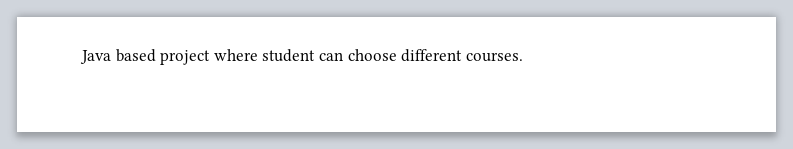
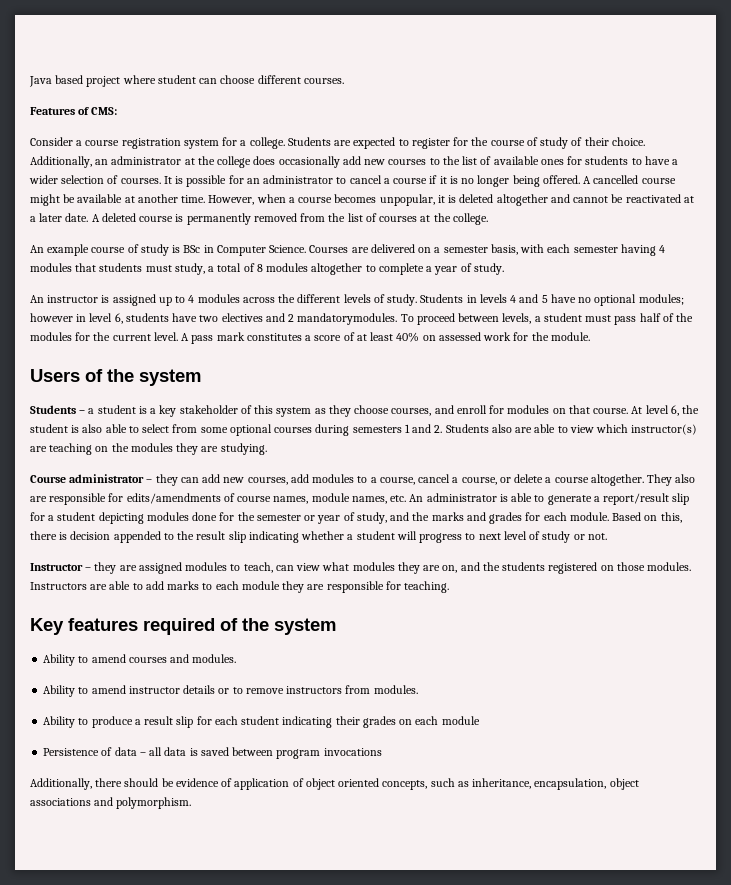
+ Features of CMS:
+ Consider a course registration system for a college. Students are expected to register for the course of study of their choice. Additionally, an administrator at the college does occasionally add new courses to the list of available ones for students to have a wider selection of courses. It is possible for an administrator to cancel a course if it is no longer being offered. A cancelled course might be available at another time. However, when a course becomes unpopular, it is deleted altogether and cannot be reactivated at a later date. A deleted course is permanently removed from the list of courses at the college.
+ An example course of study is BSc in Computer Science. Courses are delivered on a semester basis, with each semester having 4 modules that students must study, a total of 8 modules altogether to complete a year of study.
+ An instructor is assigned up to 4 modules across the different levels of study. Students in levels 4 and 5 have no optional modules; however in level 6, students have two electives and 2 mandatorymodules. To proceed between levels, a student must pass half of the modules for the current level. A pass mark constitutes a score of at least 40% on assessed work for the module.
+ Users of the system
+ Students – a student is a key stakeholder of this system as they choose courses, and enroll for modules on that course. At level 6, the student is also able to select from some optional courses during semesters 1 and 2. Students also are able to view which instructor(s) are teaching on the modules they are studying.
+ Course administrator – they can add new courses, add modules to a course, cancel a course, or delete a course altogether. They also are responsible for edits/amendments of course names, module names, etc. An administrator is able to generate a report/result slip for a student depicting modules done for the semester or year of study, and the marks and grades for each module. Based on this, there is decision appended to the result slip indicating whether a student will progress to next level of study or not.
+ Instructor – they are assigned modules to teach, can view what modules they are on, and the students registered on those modules. Instructors are able to add marks to each module they are responsible for teaching.
+ Key features required of the system
+ Ability to amend courses and modules.
+ Ability to amend instructor details or to remove instructors from modules.
+ Ability to produce a result slip for each student indicating their grades on each module
+ Persistence of data – all data is saved between program invocations
+ Additionally, there should be evidence of application of object oriented concepts, such as inheritance, encapsulation, object associations and polymorphism.

